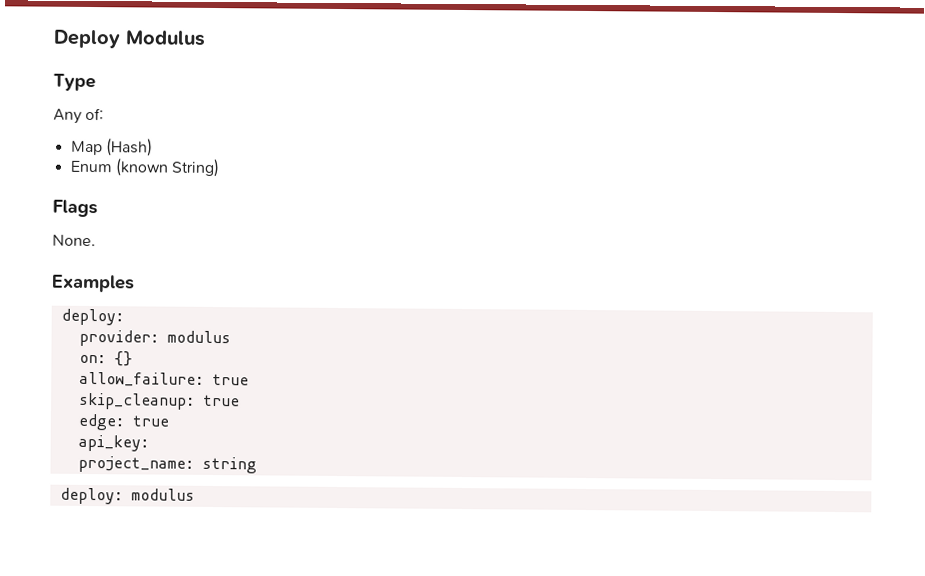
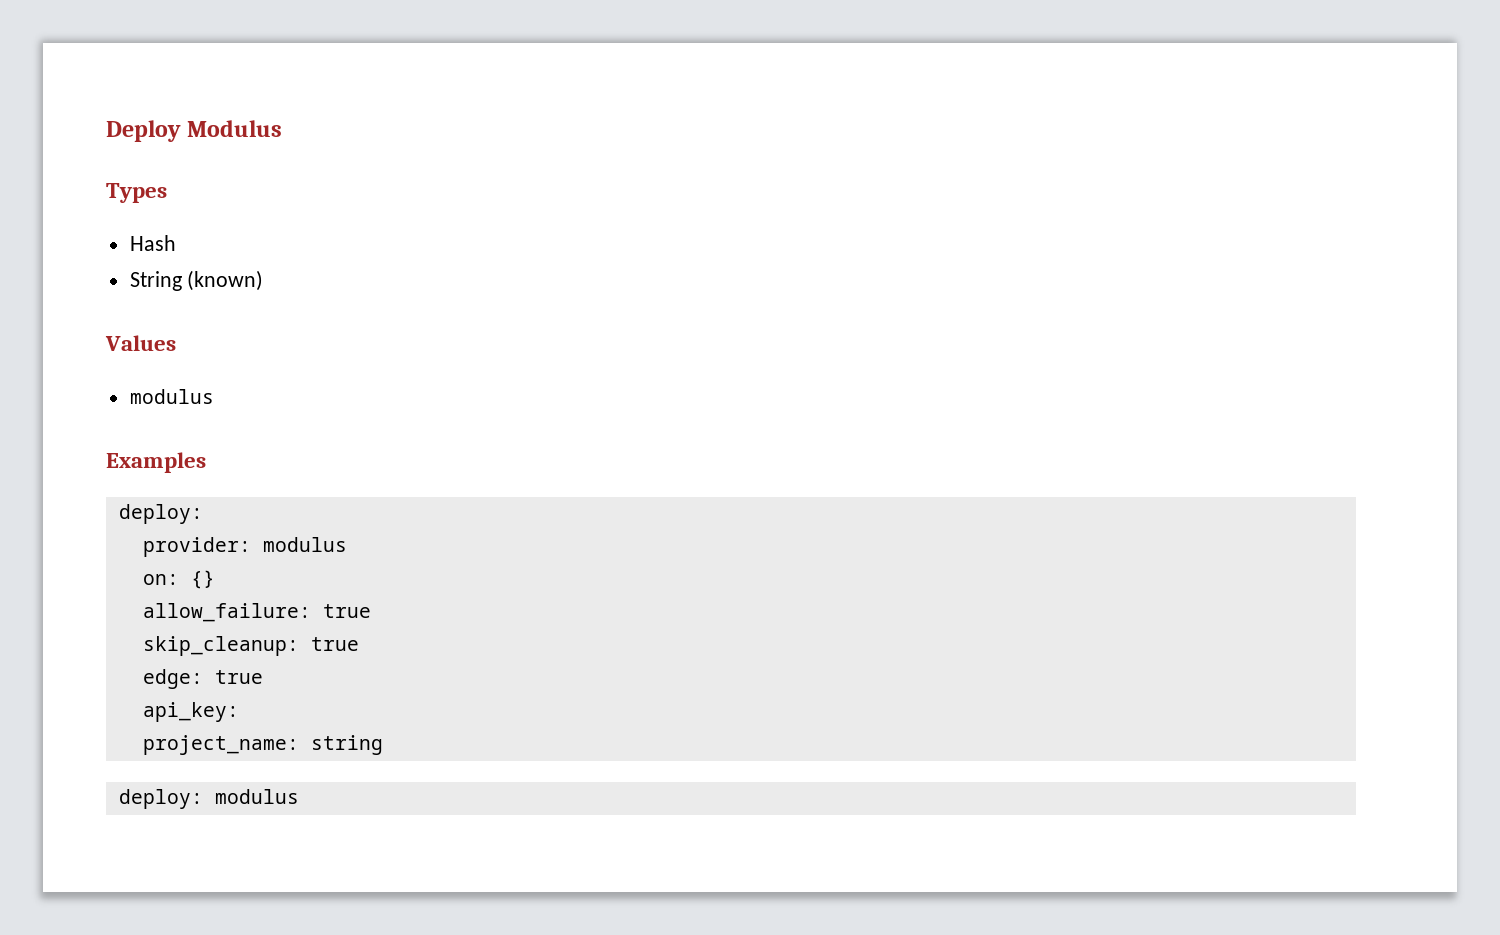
- Type
- Any of:
- Map (Hash)
- Enum (known String)
- Flags
- None.
+ Types
+ Hash
+ String (known)
+ Values
+ modulus

